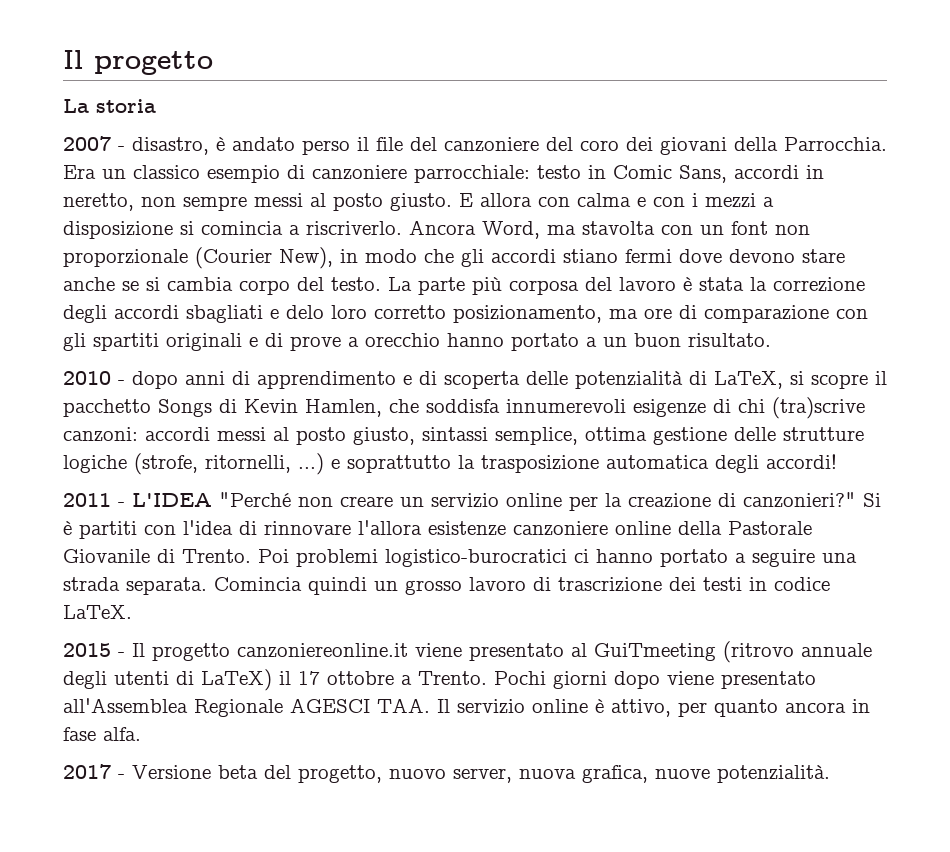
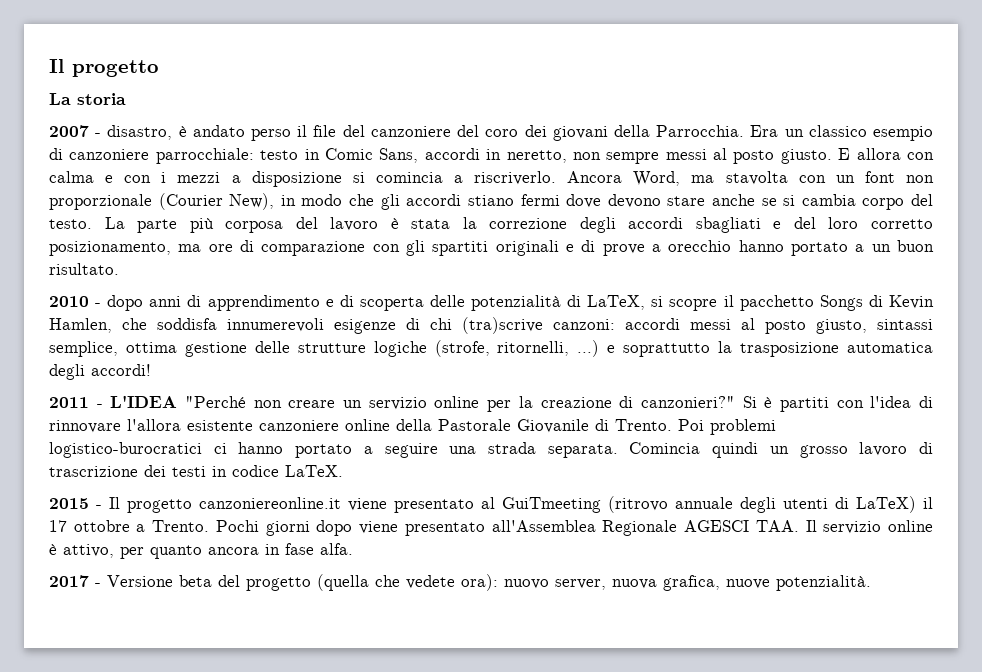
- La parte più corposa del lavoro è stata la correzione degli accordi sbagliati e delo loro corretto posizionamento, ma ore di comparazione con gli spartiti originali e di prove a orecchio hanno portato a un buon risultato.
+ La parte più corposa del lavoro è stata la correzione degli accordi sbagliati e del loro corretto posizionamento, ma ore di comparazione con gli spartiti originali e di prove a orecchio hanno portato a un buon risultato.
- Si è partiti con l'idea di rinnovare l'allora esistenze canzoniere online della Pastorale Giovanile di Trento.
+ Si è partiti con l'idea di rinnovare l'allora esistente canzoniere online della Pastorale Giovanile di Trento.
- 2017 - Versione beta del progetto, nuovo server, nuova grafica, nuove potenzialità.
+ 2017 - Versione beta del progetto (quella che vedete ora): nuovo server, nuova grafica, nuove potenzialità.

